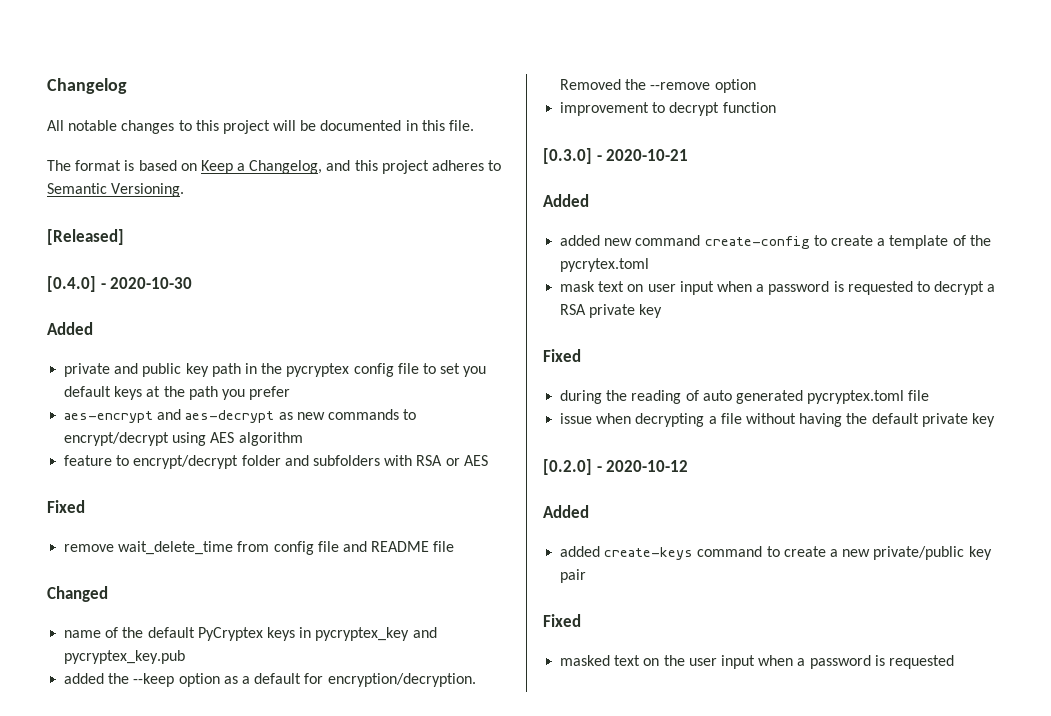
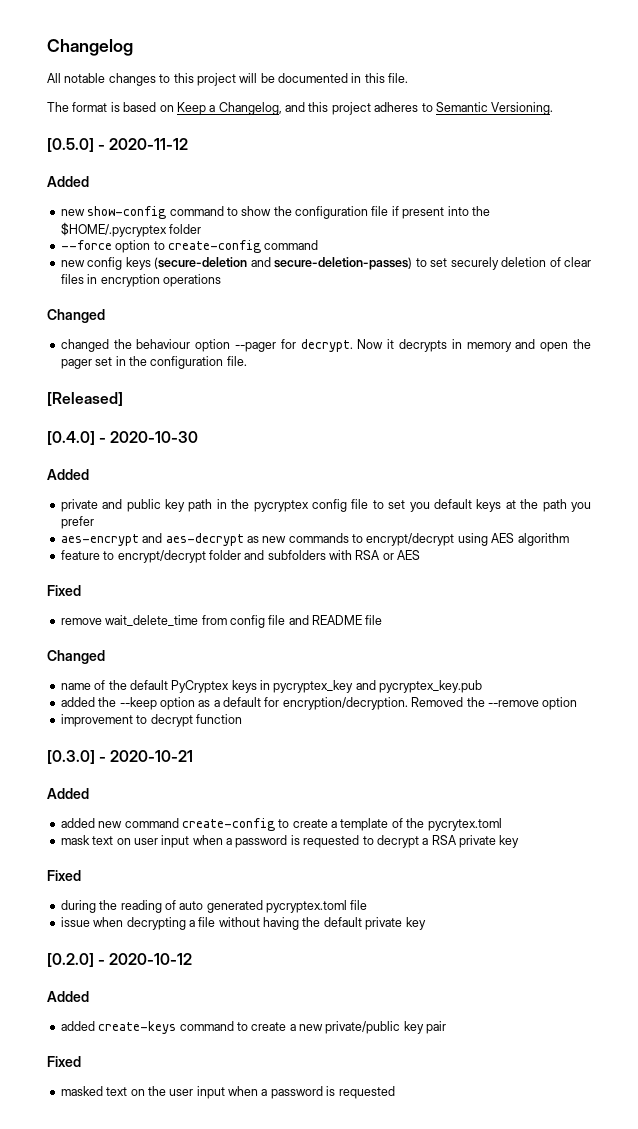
+ [0.5.0] - 2020-11-12
+ Added
+ new show-config command to show the configuration file if present into the $HOME/.pycryptex folder
+ --force option to create-config command
+ new config keys (secure-deletion and secure-deletion-passes) to set securely deletion of clear files in encryption operations
+ Changed
+ changed the behaviour option --pager for decrypt. Now it decrypts in memory and open the pager set in the configuration file.

